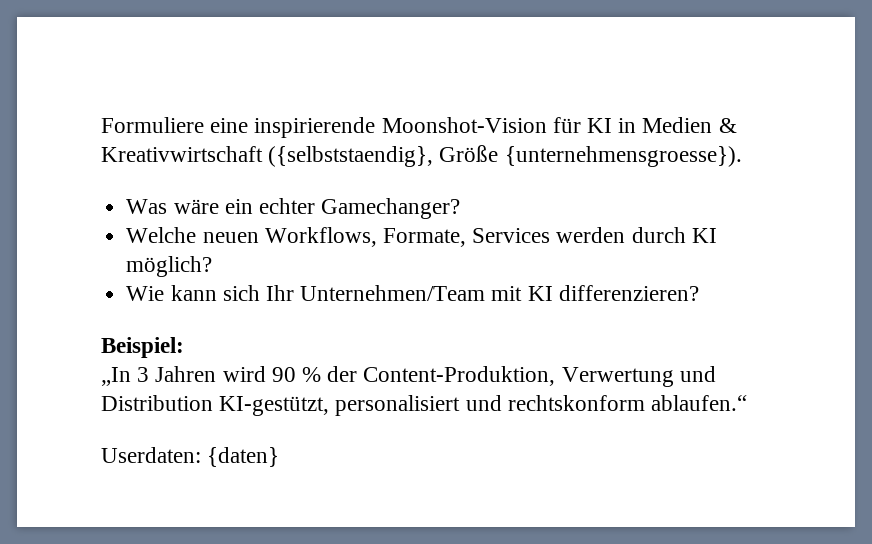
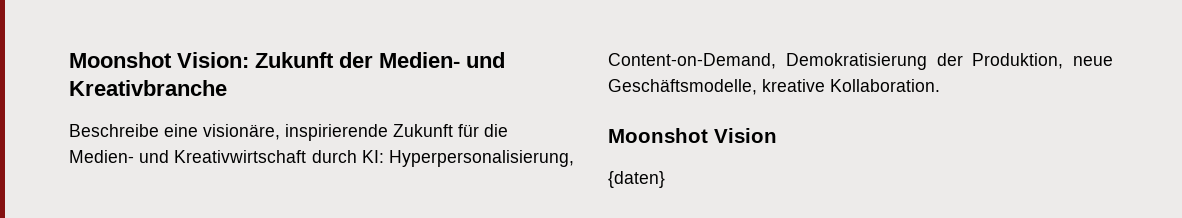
- Formuliere eine inspirierende Moonshot-Vision für KI in Medien & Kreativwirtschaft ({selbststaendig}, Größe {unternehmensgroesse}).
- Was wäre ein echter Gamechanger?
- Welche neuen Workflows, Formate, Services werden durch KI möglich?
- Wie kann sich Ihr Unternehmen/Team mit KI differenzieren?
- Beispiel:
- „In 3 Jahren wird 90 % der Content-Produktion, Verwertung und Distribution KI-gestützt, personalisiert und rechtskonform ablaufen.“
- Userdaten: {daten}
+ Moonshot Vision: Zukunft der Medien- und Kreativbranche
+ Beschreibe eine visionäre, inspirierende Zukunft für die Medien- und Kreativwirtschaft durch KI: Hyperpersonalisierung, Content-on-Demand, Demokratisierung der Produktion, neue Geschäftsmodelle, kreative Kollaboration.
+ Moonshot Vision
+ {daten}

